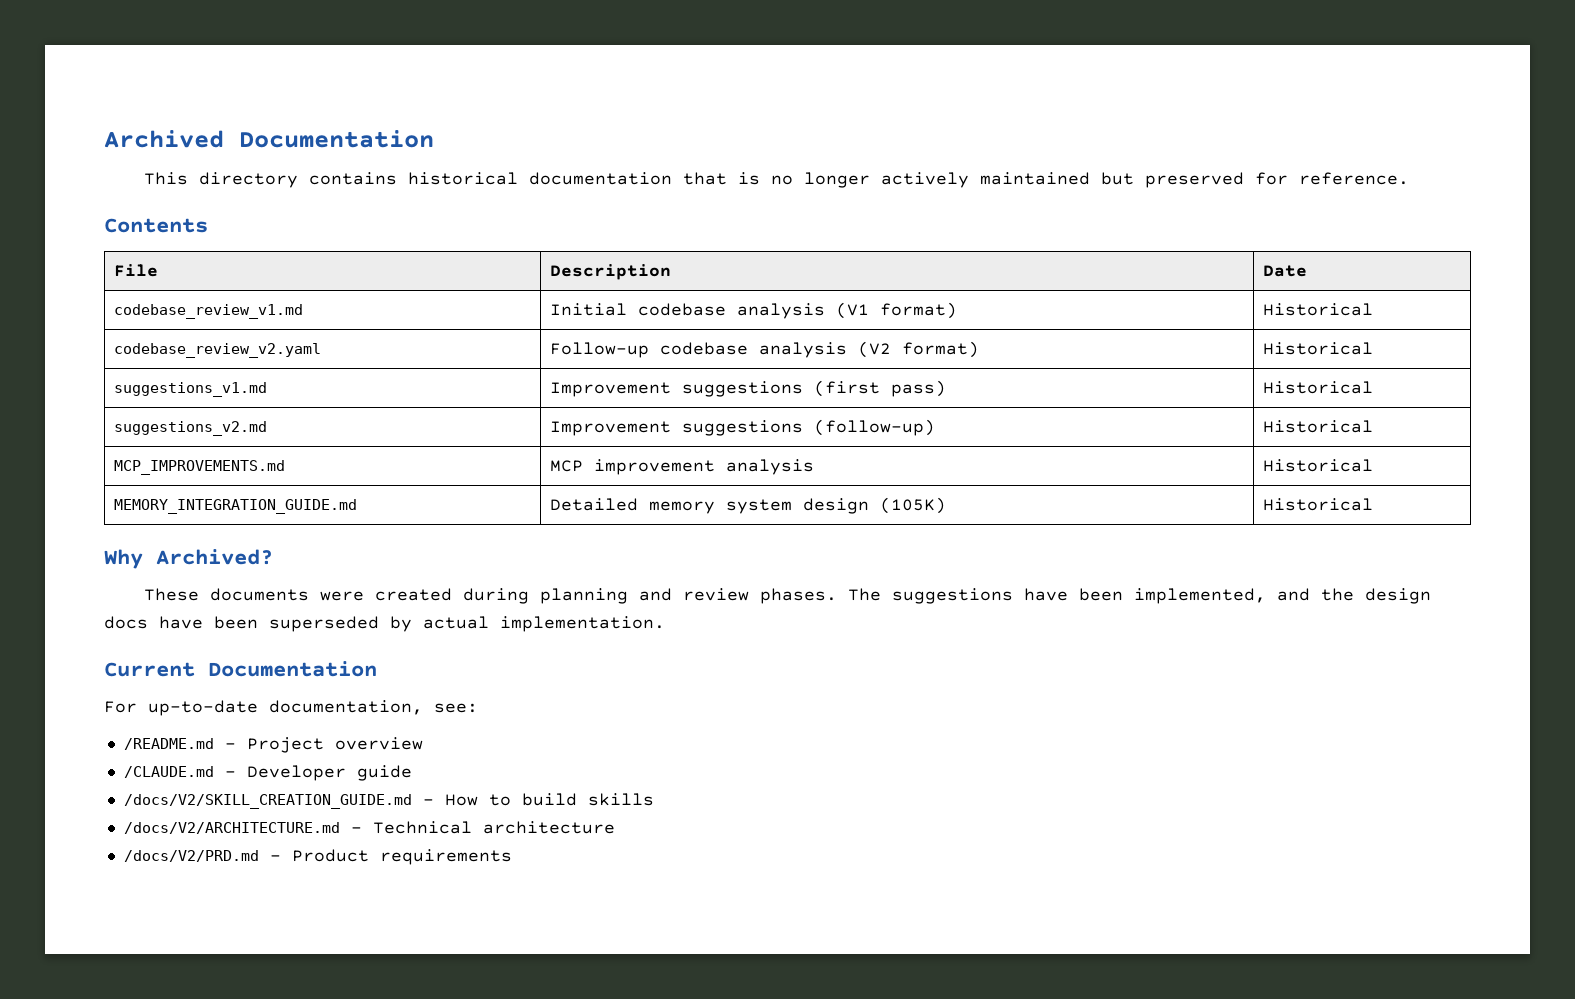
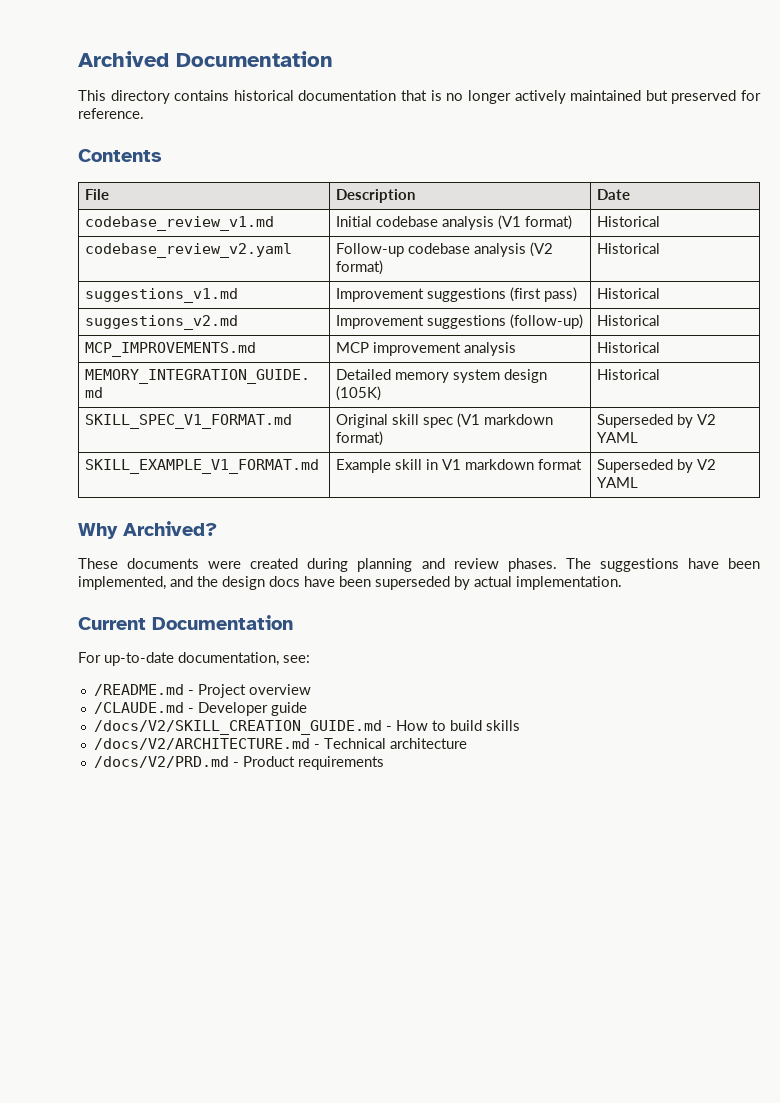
+ SKILL_SPEC_V1_FORMAT.md | Original skill spec (V1 markdown format) | Superseded by V2 YAML
+ SKILL_EXAMPLE_V1_FORMAT.md | Example skill in V1 markdown format | Superseded by V2 YAML

